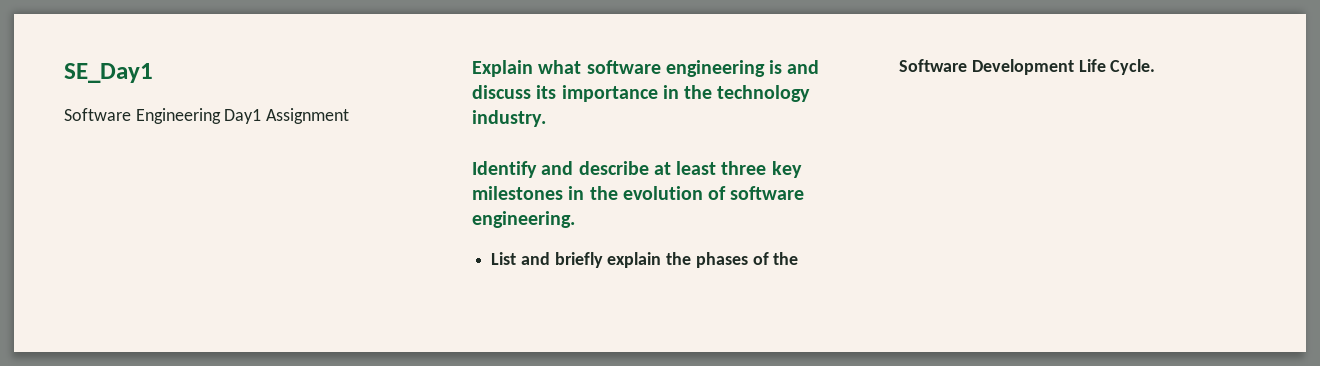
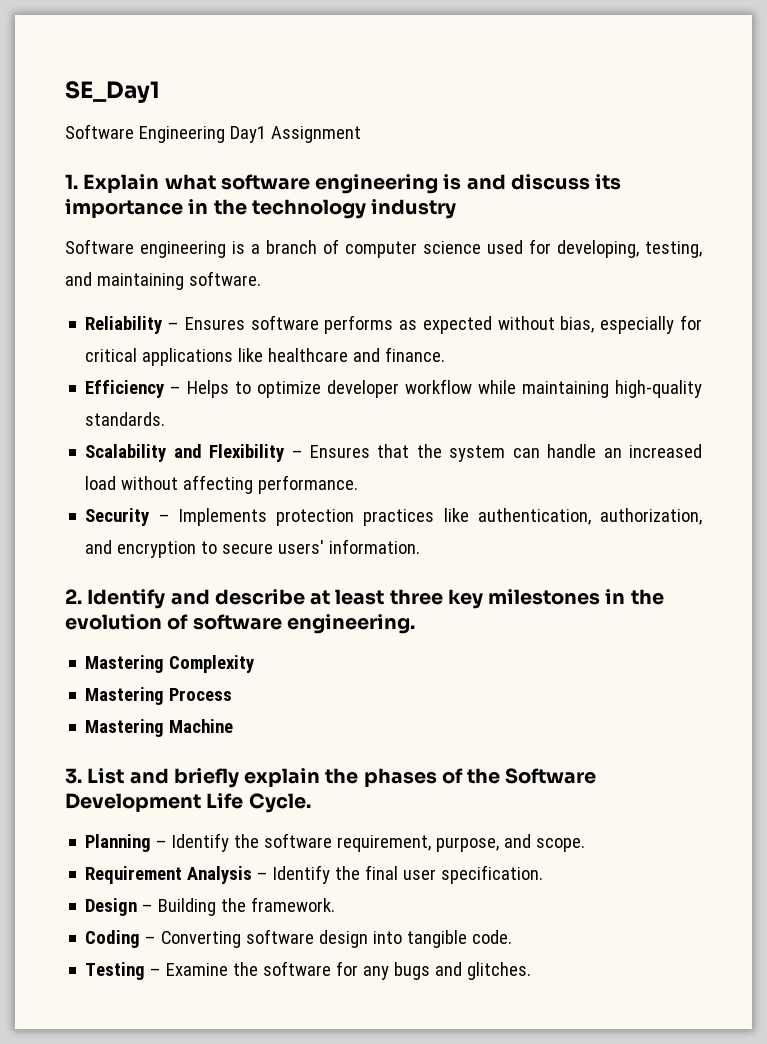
- Explain what software engineering is and discuss its importance in the technology industry.
- Identify and describe at least three key milestones in the evolution of software engineering.
+ 1. Explain what software engineering is and discuss its importance in the technology industry
+ Software engineering is a branch of computer science used for developing, testing, and maintaining software.
+ Reliability – Ensures software performs as expected without bias, especially for critical applications like healthcare and finance.
+ Efficiency – Helps to optimize developer workflow while maintaining high-quality standards.
+ Scalability and Flexibility – Ensures that the system can handle an increased load without affecting performance.
+ Security – Implements protection practices like authentication, authorization, and encryption to secure users' information.
+ 2. Identify and describe at least three key milestones in the evolution of software engineering.
- List and briefly explain the phases of the Software Development Life Cycle.
+ Mastering Complexity
+ Mastering Process
+ Mastering Machine
+ 3. List and briefly explain the phases of the Software Development Life Cycle.
+ Planning – Identify the software requirement, purpose, and scope.
+ Requirement Analysis – Identify the final user specification.
+ Design – Building the framework.
+ Coding – Converting software design into tangible code.
+ Testing – Examine the software for any bugs and glitches.

